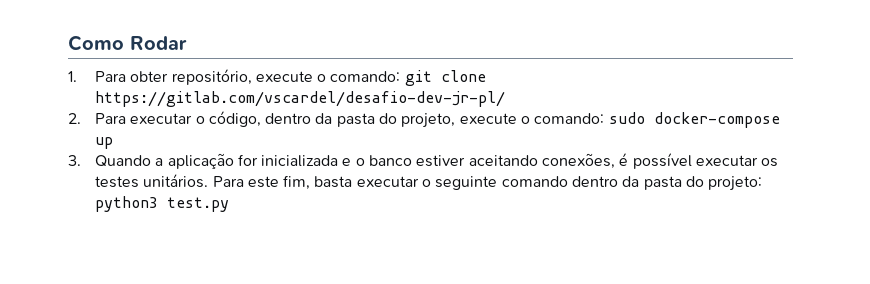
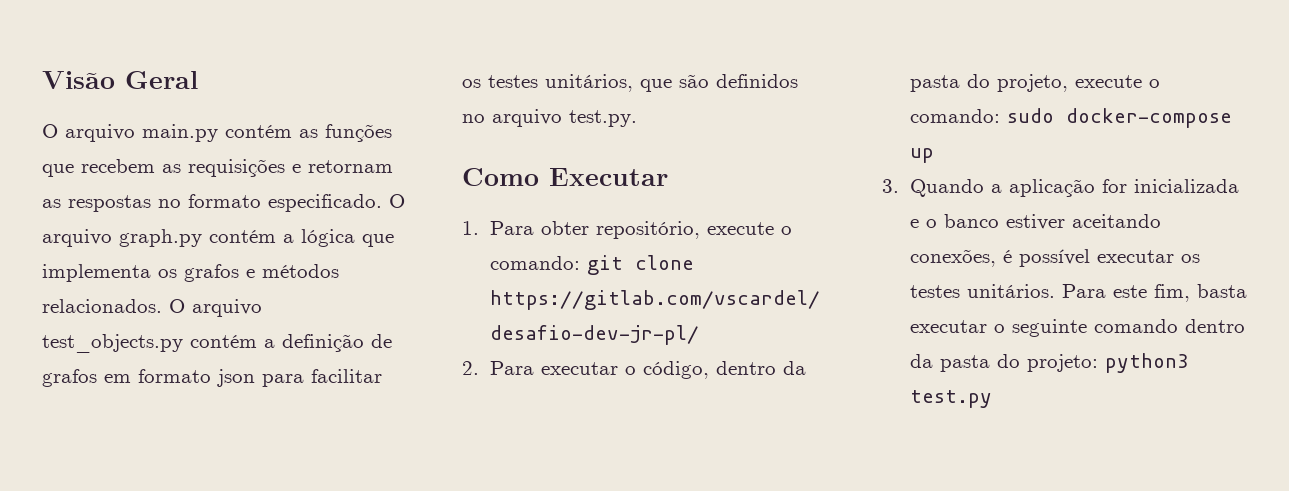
- Como Rodar
+ Visão Geral
+ O arquivo main.py contém as funções que recebem as requisições e retornam as respostas no formato especificado. O arquivo graph.py contém a lógica que implementa os grafos e métodos relacionados. O arquivo test_objects.py contém a definição de grafos em formato json para facilitar os testes unitários, que são definidos no arquivo test.py.
+ Como Executar

